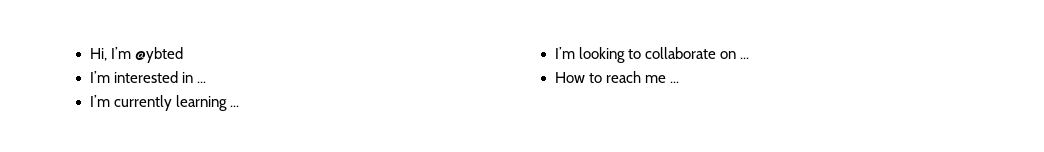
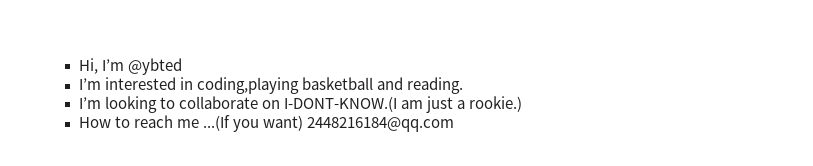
- I’m interested in ...
- I’m currently learning ...
+ I’m interested in coding,playing basketball and reading.
- I’m looking to collaborate on ...
+ I’m looking to collaborate on I-DONT-KNOW.(I am just a rookie.)
- How to reach me ...
+ How to reach me ...(If you want) 2448216184@qq.com

